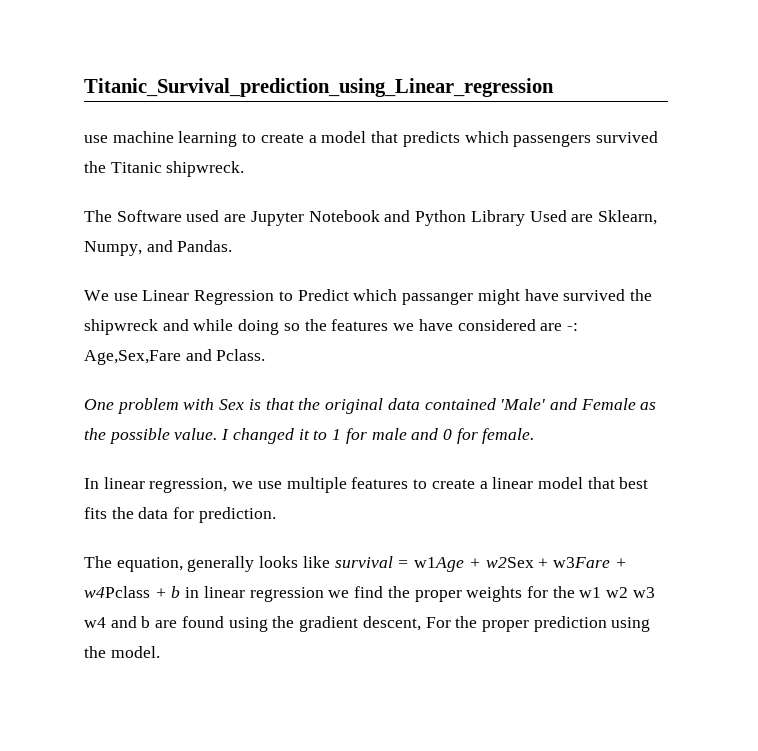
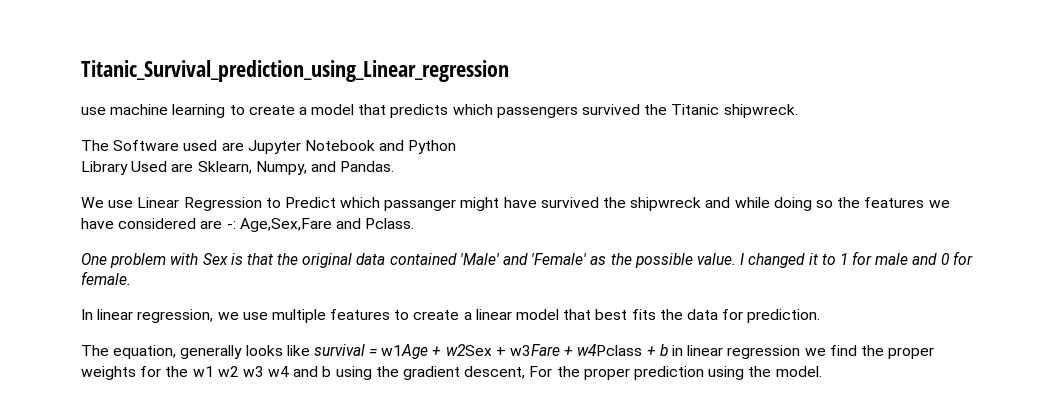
- The Software used are Jupyter Notebook and Python Library Used are Sklearn, Numpy, and Pandas.
+ The Software used are Jupyter Notebook and Python
+ Library Used are Sklearn, Numpy, and Pandas.
- One problem with Sex is that the original data contained 'Male' and Female as the possible value.
+ One problem with Sex is that the original data contained 'Male' and 'Female' as the possible value.
- The equation, generally looks like survival = w1Age + w2Sex + w3Fare + w4Pclass + b in linear regression we find the proper weights for the w1 w2 w3 w4 and b are found using the gradient descent, For the proper prediction using the model.
+ The equation, generally looks like survival = w1Age + w2Sex + w3Fare + w4Pclass + b in linear regression we find the proper weights for the w1 w2 w3 w4 and b using the gradient descent, For the proper prediction using the model.

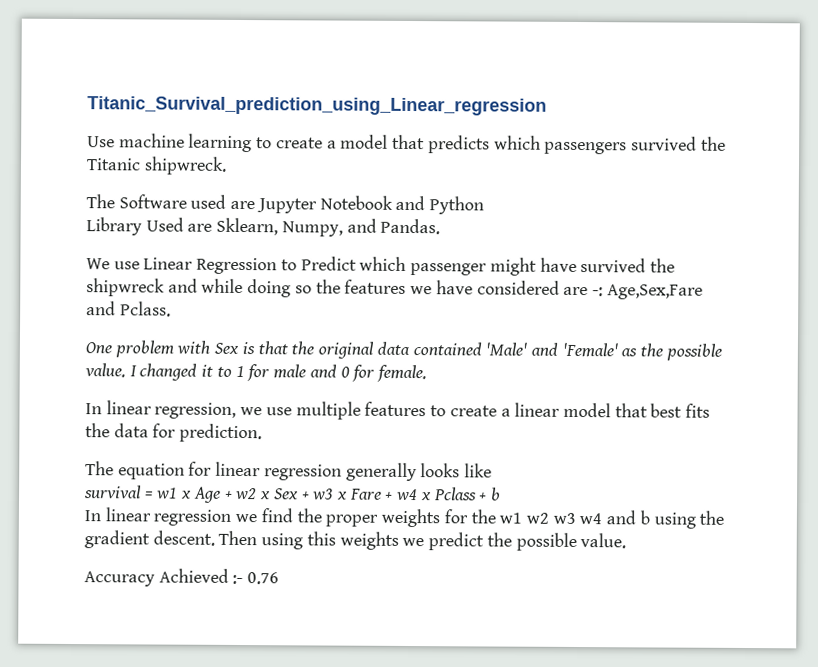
- use machine learning to create a model that predicts which passengers survived the Titanic shipwreck.
+ Use machine learning to create a model that predicts which passengers survived the Titanic shipwreck.
- We use Linear Regression to Predict which passanger might have survived the shipwreck and while doing so the features we have considered are -: Age,Sex,Fare and Pclass.
+ We use Linear Regression to Predict which passenger might have survived the shipwreck and while doing so the features we have considered are -: Age,Sex,Fare and Pclass.
- The equation, generally looks like survival = w1Age + w2Sex + w3Fare + w4Pclass + b in linear regression we find the proper weights for the w1 w2 w3 w4 and b using the gradient descent, For the proper prediction using the model.
+ The equation for linear regression generally looks like
+ survival = w1 x Age + w2 x Sex + w3 x Fare + w4 x Pclass + b
+ In linear regression we find the proper weights for the w1 w2 w3 w4 and b using the gradient descent. Then using this weights we predict the possible value.
+ Accuracy Achieved :- 0.76

